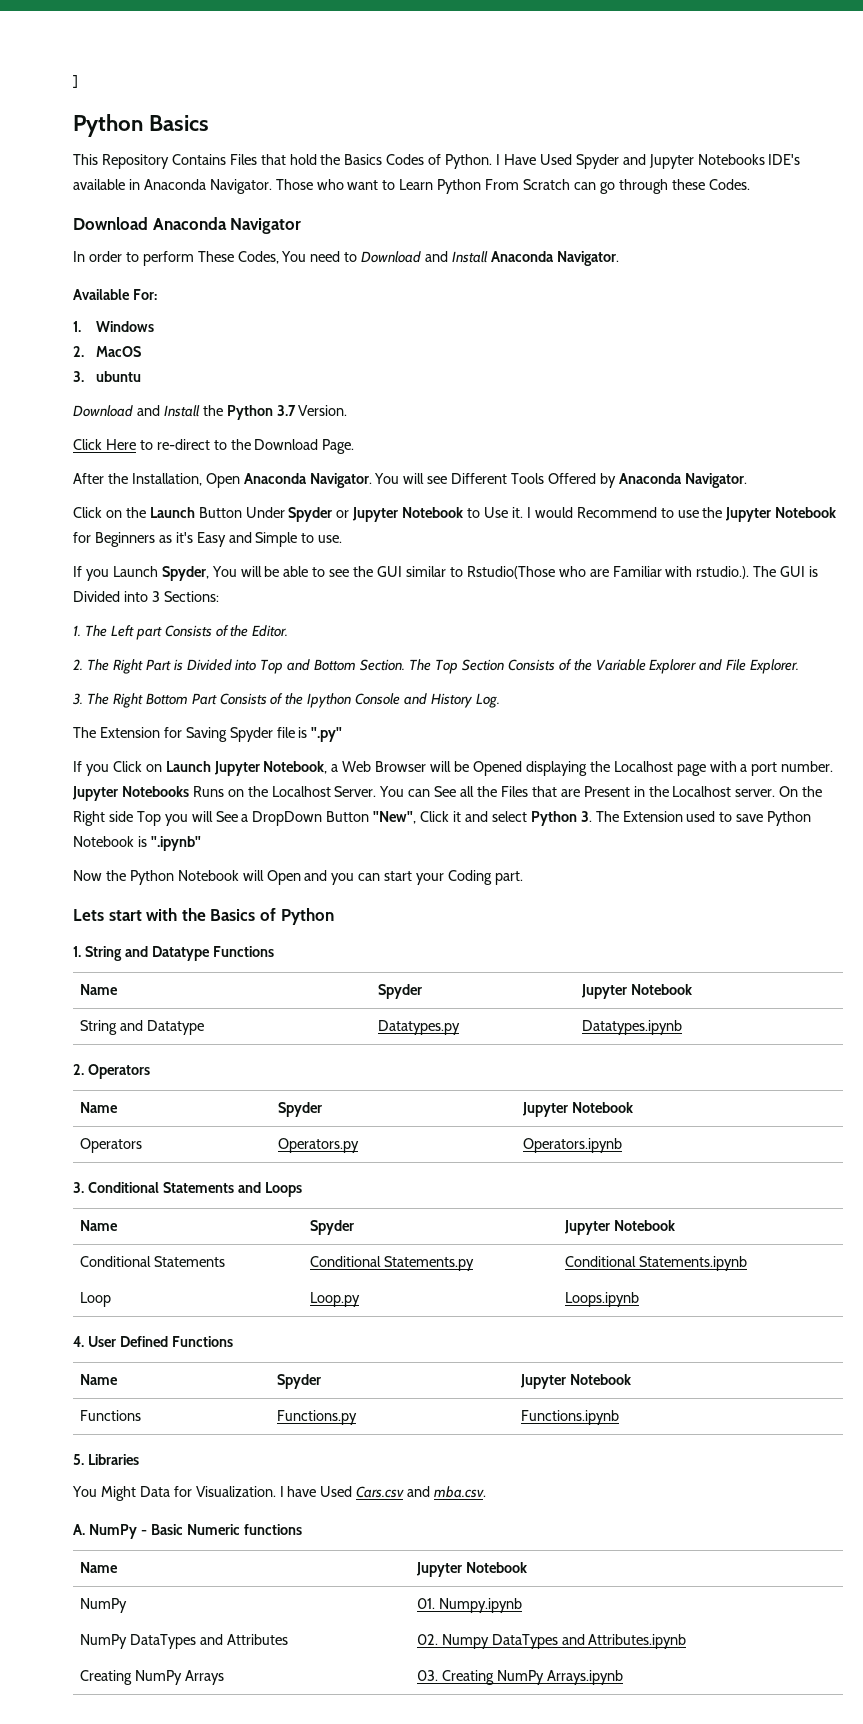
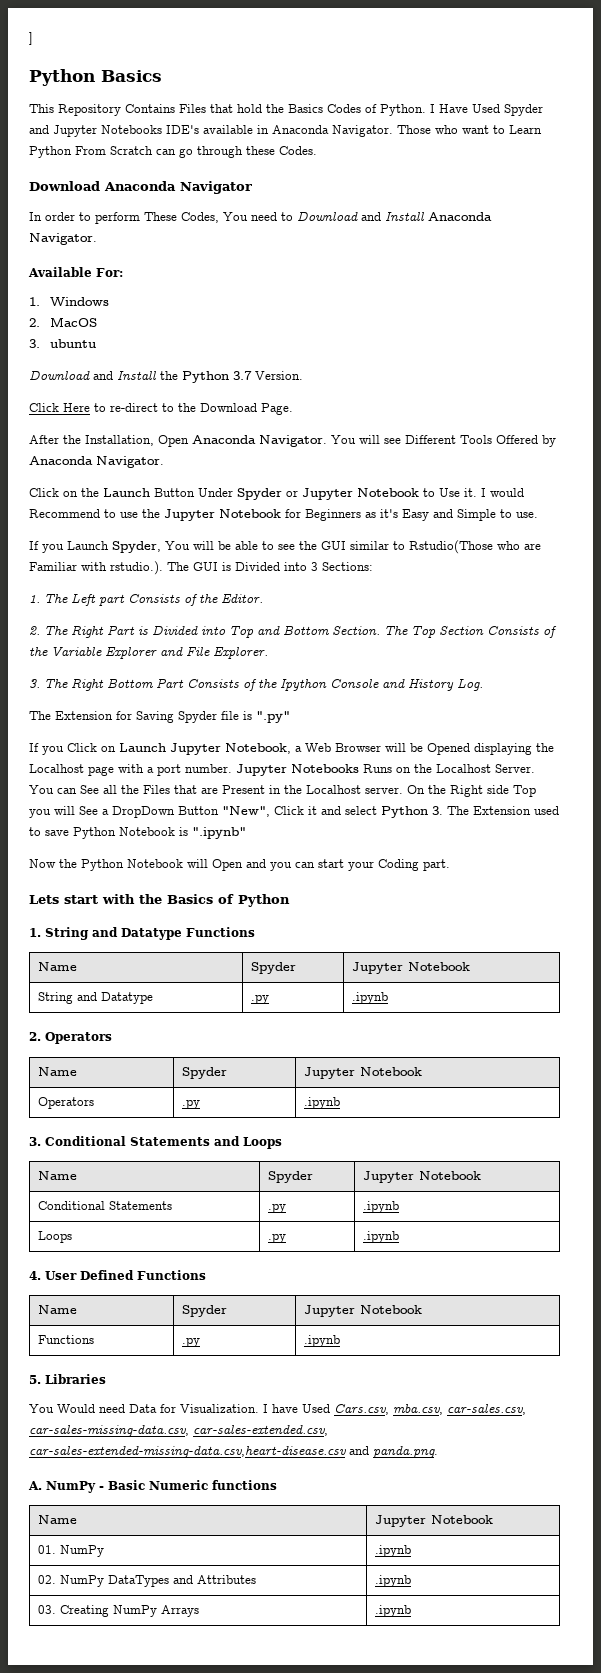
- String and Datatype | Datatypes.py | Datatypes.ipynb
+ String and Datatype | .py | .ipynb
- Operators | Operators.py | Operators.ipynb
+ Operators | .py | .ipynb
- Conditional Statements | Conditional Statements.py | Conditional Statements.ipynb
- Loop | Loop.py | Loops.ipynb
+ Conditional Statements | .py | .ipynb
+ Loops | .py | .ipynb
- Functions | Functions.py | Functions.ipynb
+ Functions | .py | .ipynb
- You Might Data for Visualization.
+ You Would need Data for Visualization.
- I have Used Cars.csv and mba.csv.
+ I have Used Cars.csv, mba.csv, car-sales.csv, car-sales-missing-data.csv, car-sales-extended.csv, car-sales-extended-missing-data.csv,heart-disease.csv and panda.png.
- NumPy | 01. Numpy.ipynb
- NumPy DataTypes and Attributes | 02. Numpy DataTypes and Attributes.ipynb
- Creating NumPy Arrays | 03. Creating NumPy Arrays.ipynb
+ 01. NumPy | .ipynb
+ 02. NumPy DataTypes and Attributes | .ipynb
+ 03. Creating NumPy Arrays | .ipynb

